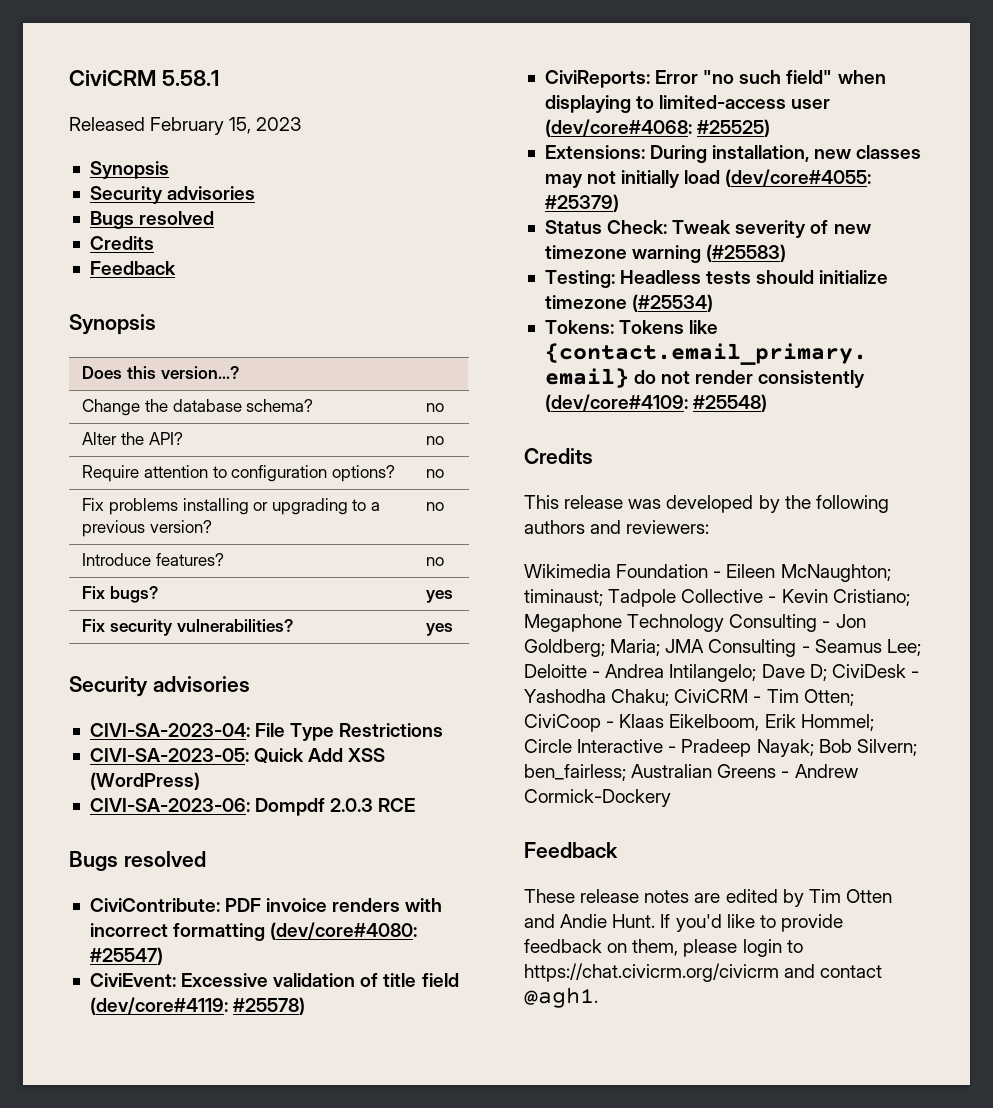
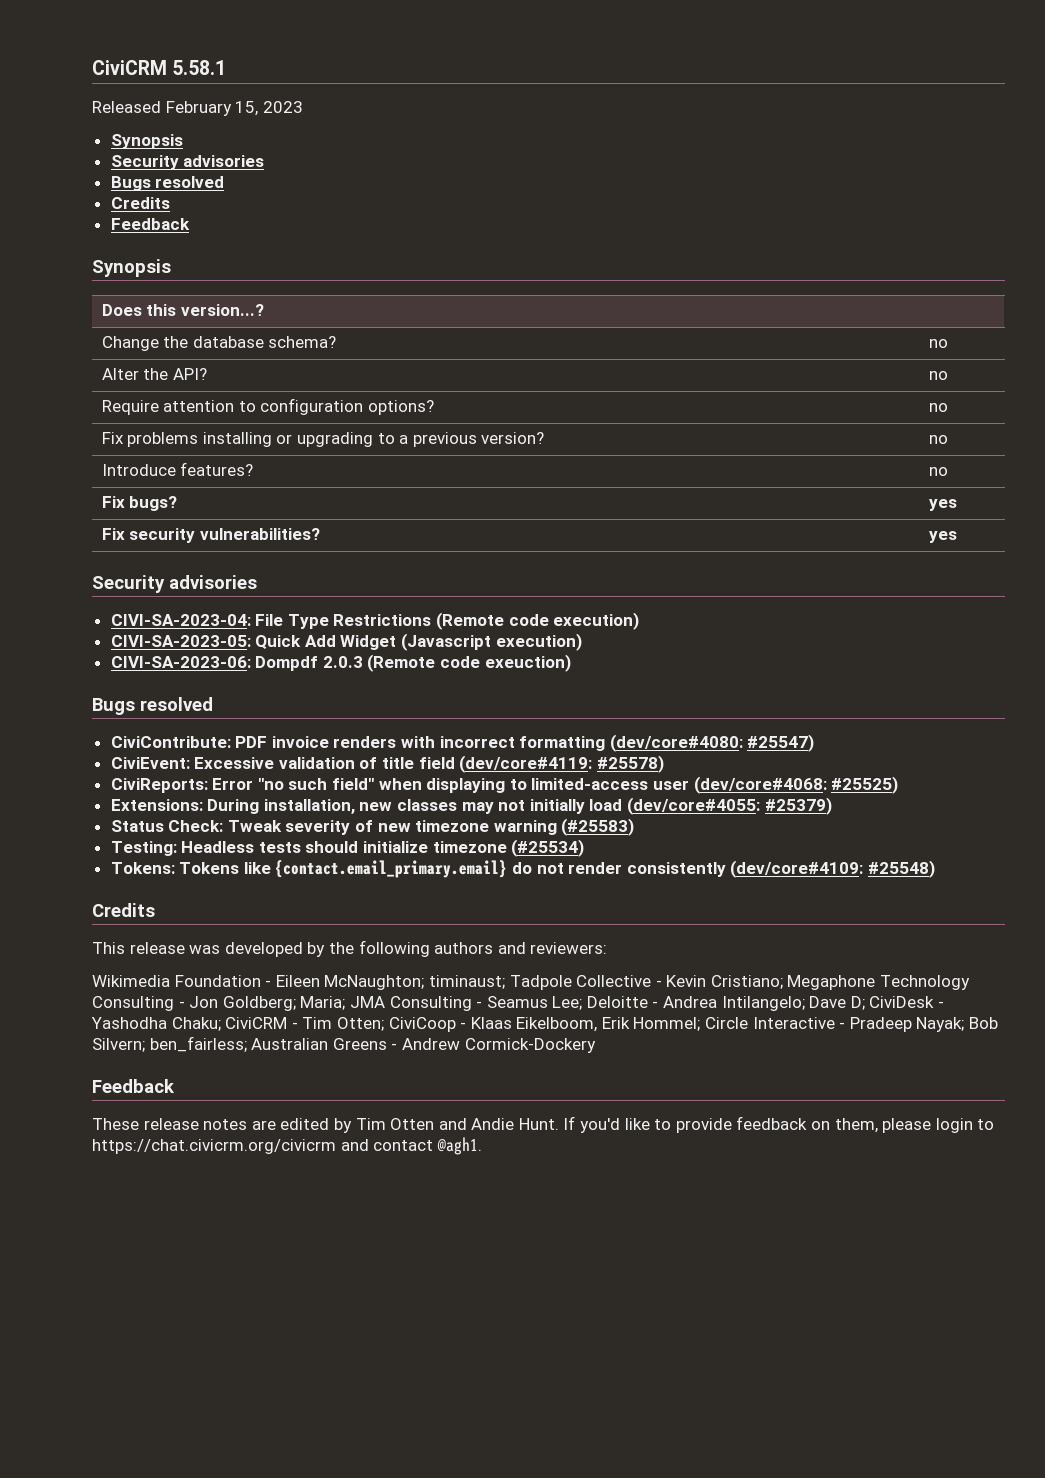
- CIVI-SA-2023-04: File Type Restrictions
+ CIVI-SA-2023-04: File Type Restrictions (Remote code execution)
- CIVI-SA-2023-05: Quick Add XSS (WordPress)
+ CIVI-SA-2023-05: Quick Add Widget (Javascript execution)
- CIVI-SA-2023-06: Dompdf 2.0.3 RCE
+ CIVI-SA-2023-06: Dompdf 2.0.3 (Remote code exeuction)

